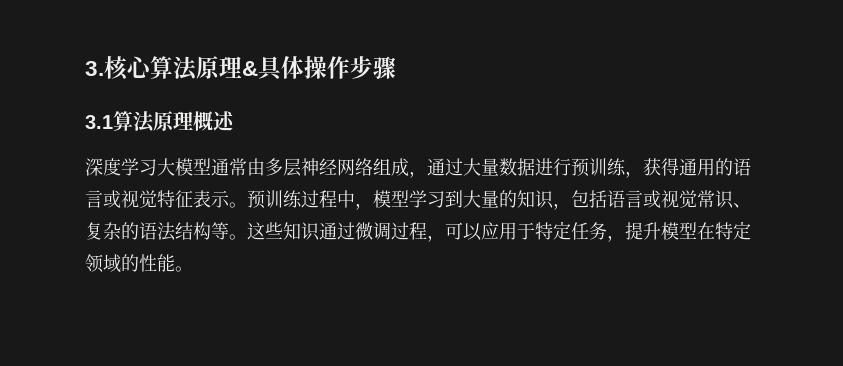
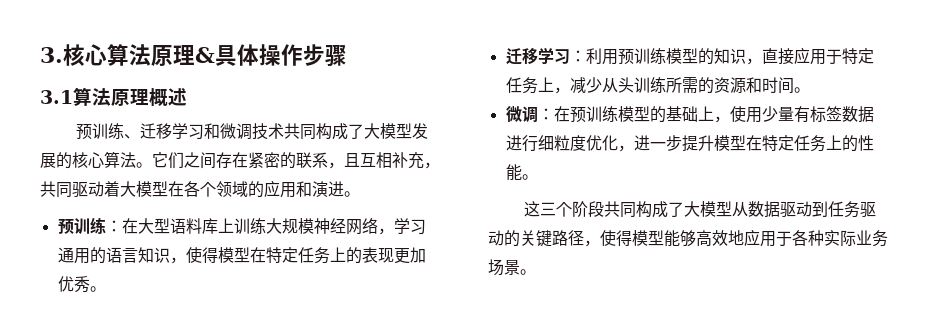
- 深度学习大模型通常由多层神经网络组成，通过大量数据进行预训练，获得通用的语言或视觉特征表示。预训练过程中，模型学习到大量的知识，包括语言或视觉常识、复杂的语法结构等。这些知识通过微调过程，可以应用于特定任务，提升模型在特定领域的性能。
+ 预训练、迁移学习和微调技术共同构成了大模型发展的核心算法。它们之间存在紧密的联系，且互相补充，共同驱动着大模型在各个领域的应用和演进。
+ 预训练：在大型语料库上训练大规模神经网络，学习通用的语言知识，使得模型在特定任务上的表现更加优秀。
+ 迁移学习：利用预训练模型的知识，直接应用于特定任务上，减少从头训练所需的资源和时间。
+ 微调：在预训练模型的基础上，使用少量有标签数据进行细粒度优化，进一步提升模型在特定任务上的性能。
+ 这三个阶段共同构成了大模型从数据驱动到任务驱动的关键路径，使得模型能够高效地应用于各种实际业务场景。

